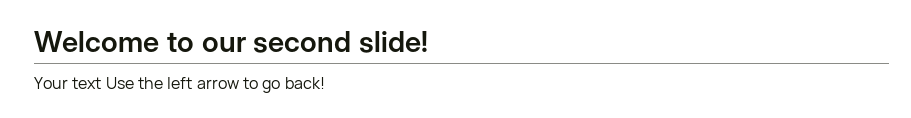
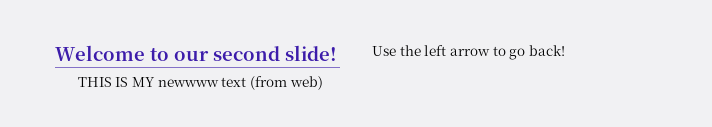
- Your text Use the left arrow to go back!
+ THIS IS MY newwww text (from web) Use the left arrow to go back!

